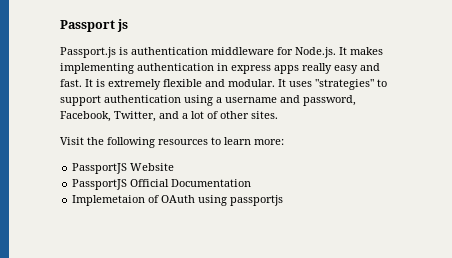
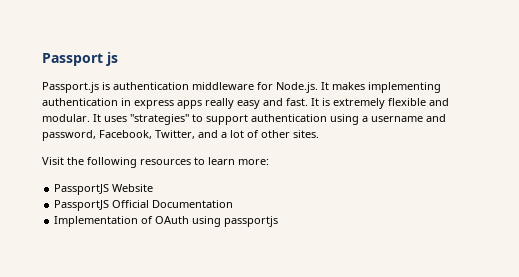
- Implemetaion of OAuth using passportjs
+ Implementation of OAuth using passportjs

